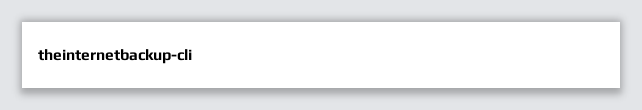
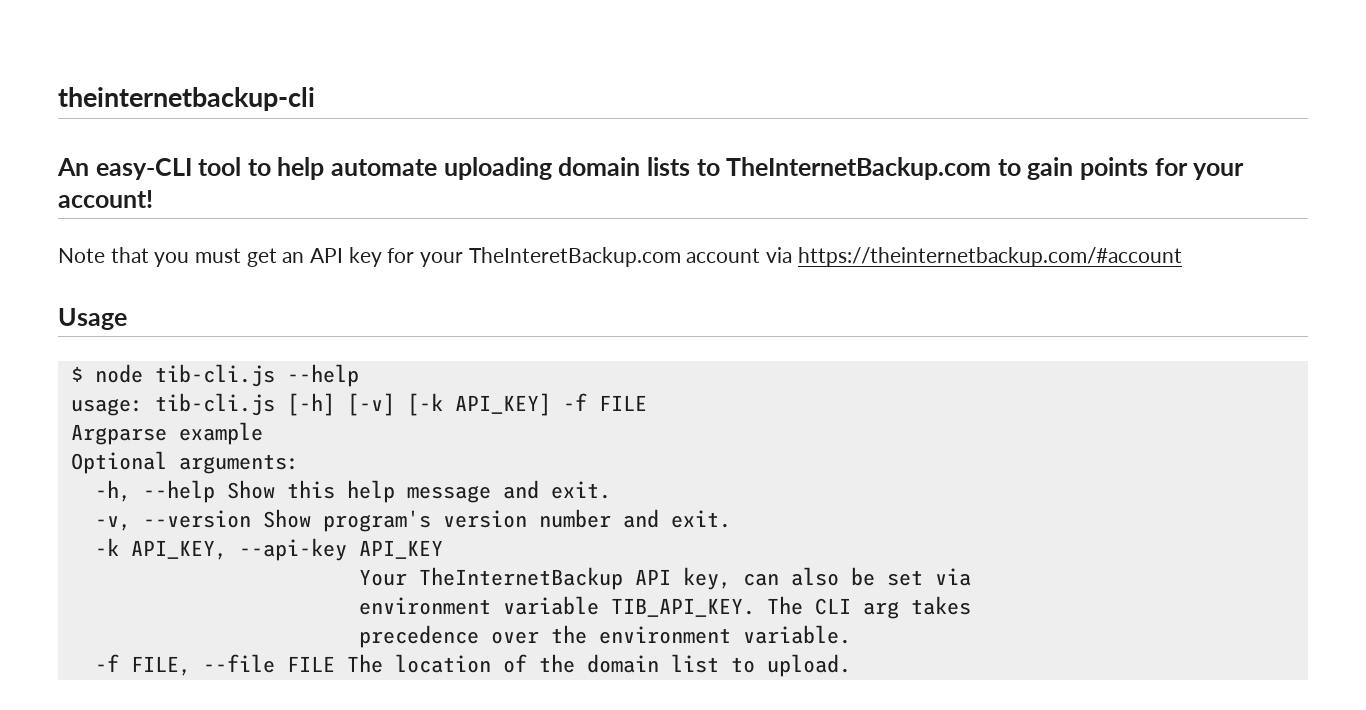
+ An easy-CLI tool to help automate uploading domain lists to TheInternetBackup.com to gain points for your account!
+ Note that you must get an API key for your TheInteretBackup.com account via https://theinternetbackup.com/#account
+ Usage
+ $ node tib-cli.js --help
+ usage: tib-cli.js [-h] [-v] [-k API_KEY] -f FILE
+ Argparse example
+ Optional arguments:
+ -h, --help Show this help message and exit.
+ -v, --version Show program's version number and exit.
+ -k API_KEY, --api-key API_KEY
+ Your TheInternetBackup API key, can also be set via
+ environment variable TIB_API_KEY. The CLI arg takes
+ precedence over the environment variable.
+ -f FILE, --file FILE The location of the domain list to upload.

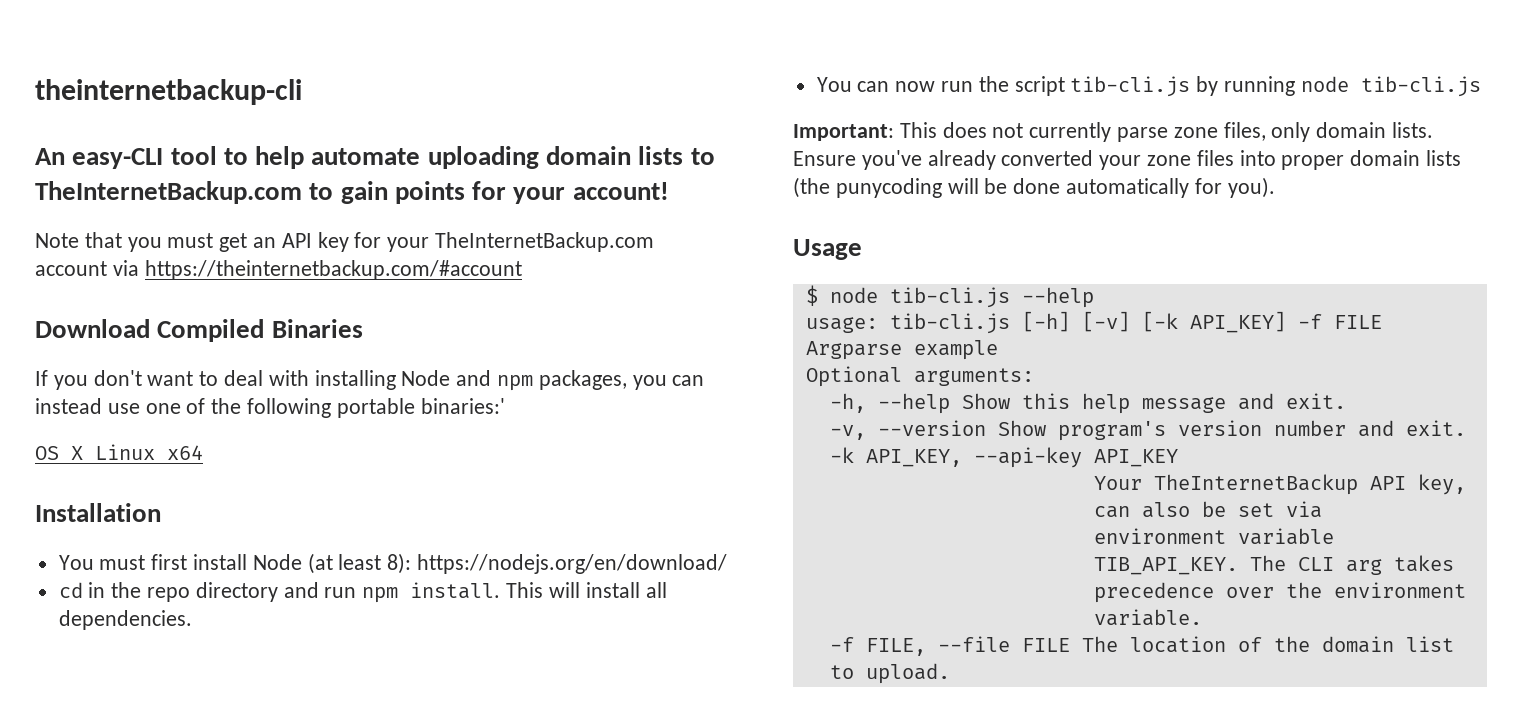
- Note that you must get an API key for your TheInteretBackup.com account via https://theinternetbackup.com/#account
+ Note that you must get an API key for your TheInternetBackup.com account via https://theinternetbackup.com/#account
+ Download Compiled Binaries
+ If you don't want to deal with installing Node and npm packages, you can instead use one of the following portable binaries:'
+ OS X Linux x64
+ Installation
+ You must first install Node (at least 8): https://nodejs.org/en/download/
+ cd in the repo directory and run npm install. This will install all dependencies.
+ You can now run the script tib-cli.js by running node tib-cli.js
+ Important: This does not currently parse zone files, only domain lists. Ensure you've already converted your zone files into proper domain lists (the punycoding will be done automatically for you).

